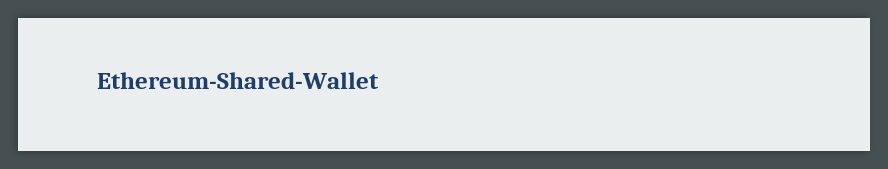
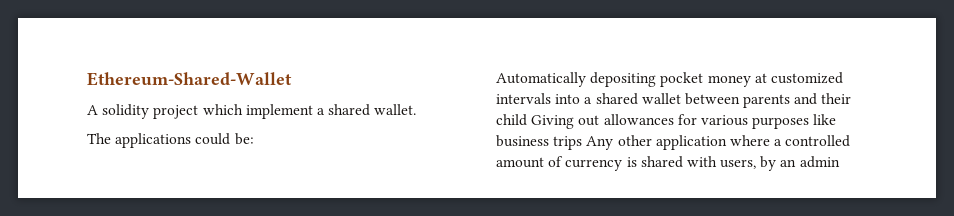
+ A solidity project which implement a shared wallet.
+ The applications could be:
+ Automatically depositing pocket money at customized intervals into a shared wallet between parents and their child Giving out allowances for various purposes like business trips Any other application where a controlled amount of currency is shared with users, by an admin

